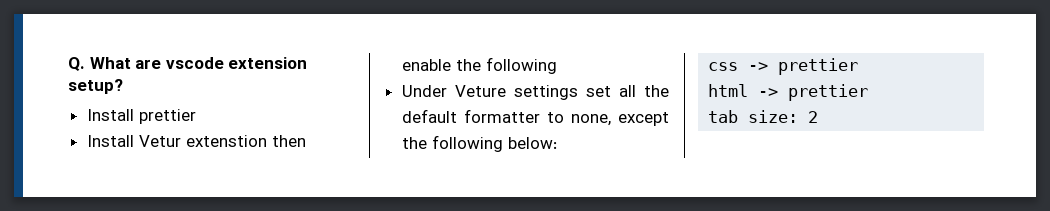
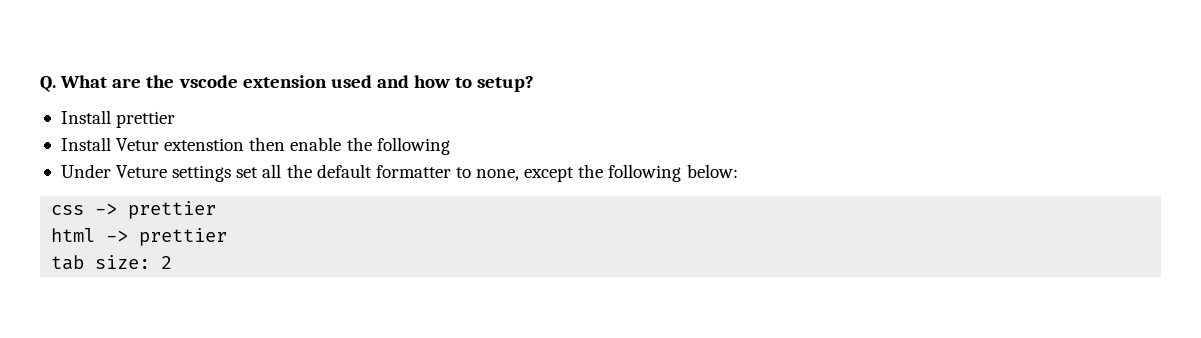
- Q. What are vscode extension setup?
+ Q. What are the vscode extension used and how to setup?

